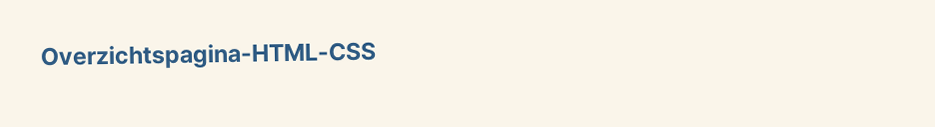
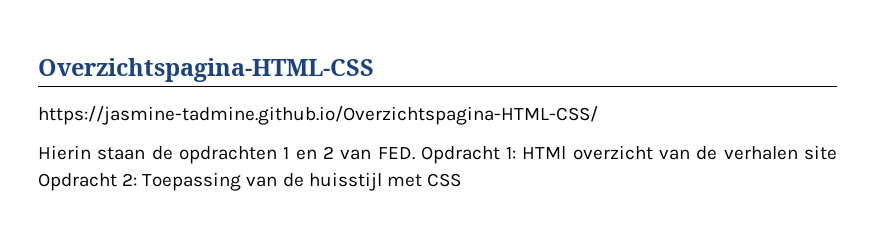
+ https://jasmine-tadmine.github.io/Overzichtspagina-HTML-CSS/
+ Hierin staan de opdrachten 1 en 2 van FED. Opdracht 1: HTMl overzicht van de verhalen site Opdracht 2: Toepassing van de huisstijl met CSS

